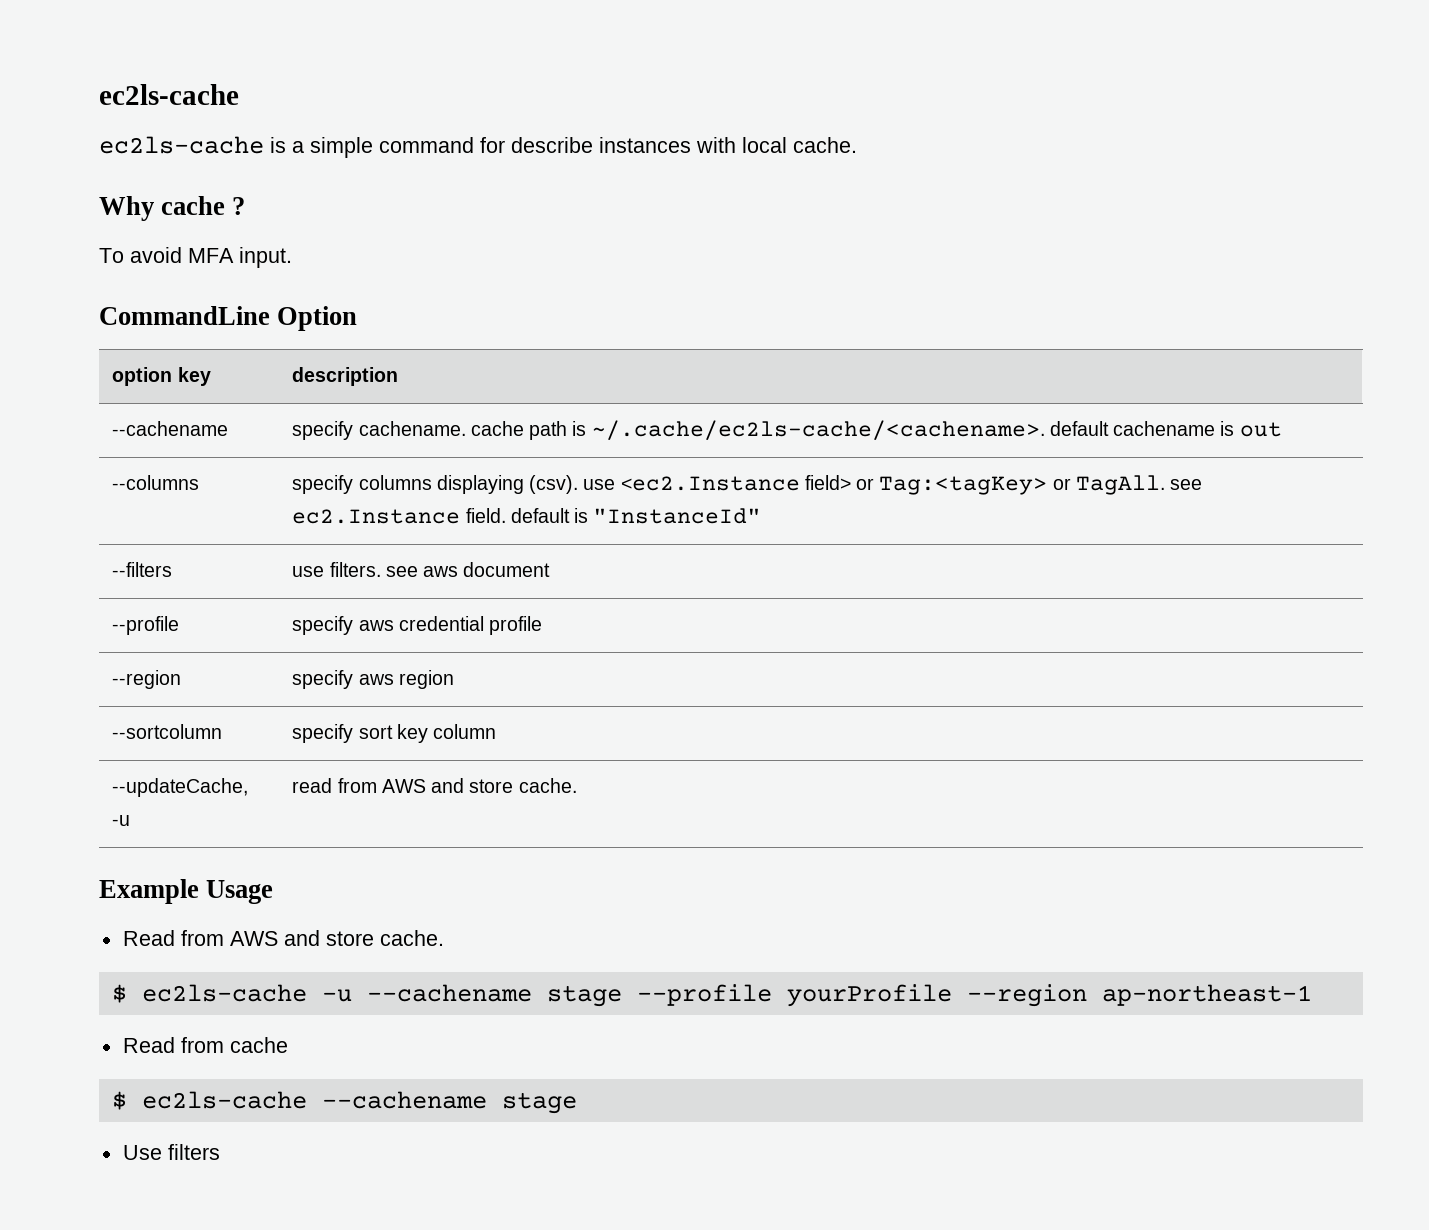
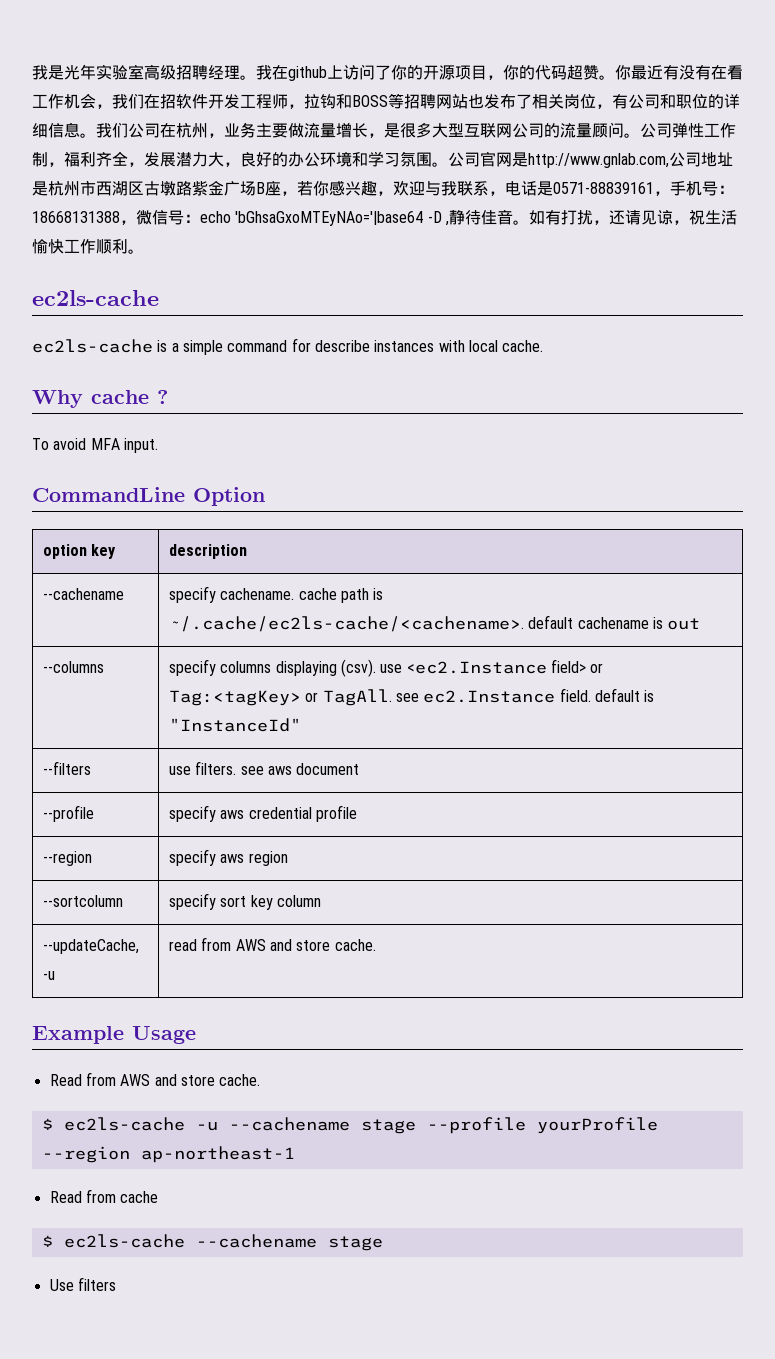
+ 我是光年实验室高级招聘经理。我在github上访问了你的开源项目，你的代码超赞。你最近有没有在看工作机会，我们在招软件开发工程师，拉钩和BOSS等招聘网站也发布了相关岗位，有公司和职位的详细信息。我们公司在杭州，业务主要做流量增长，是很多大型互联网公司的流量顾问。公司弹性工作制，福利齐全，发展潜力大，良好的办公环境和学习氛围。公司官网是http://www.gnlab.com,公司地址是杭州市西湖区古墩路紫金广场B座，若你感兴趣，欢迎与我联系，电话是0571-88839161，手机号：18668131388，微信号：echo 'bGhsaGxoMTEyNAo='|base64 -D ,静待佳音。如有打扰，还请见谅，祝生活愉快工作顺利。

